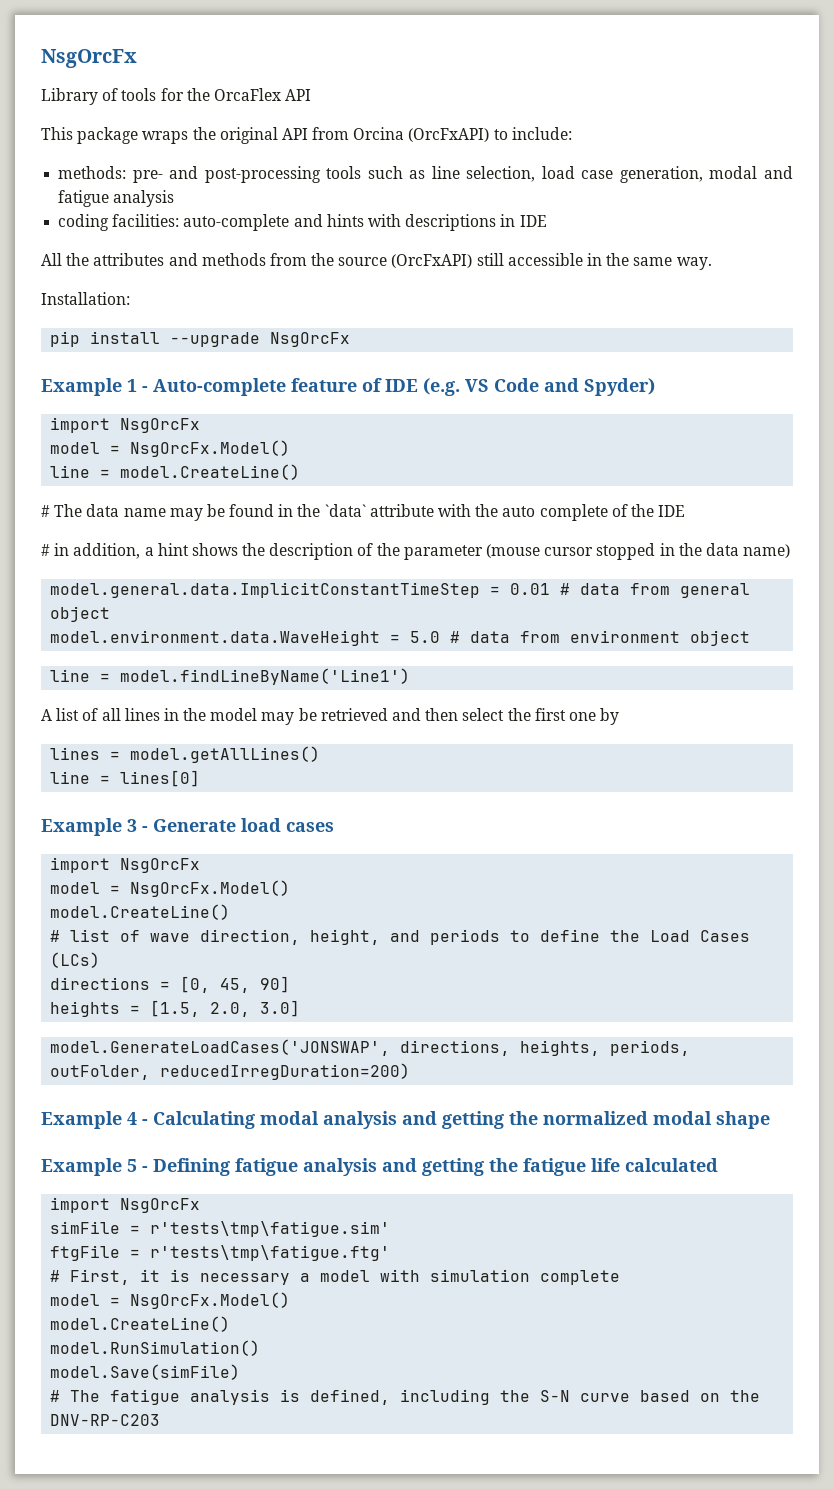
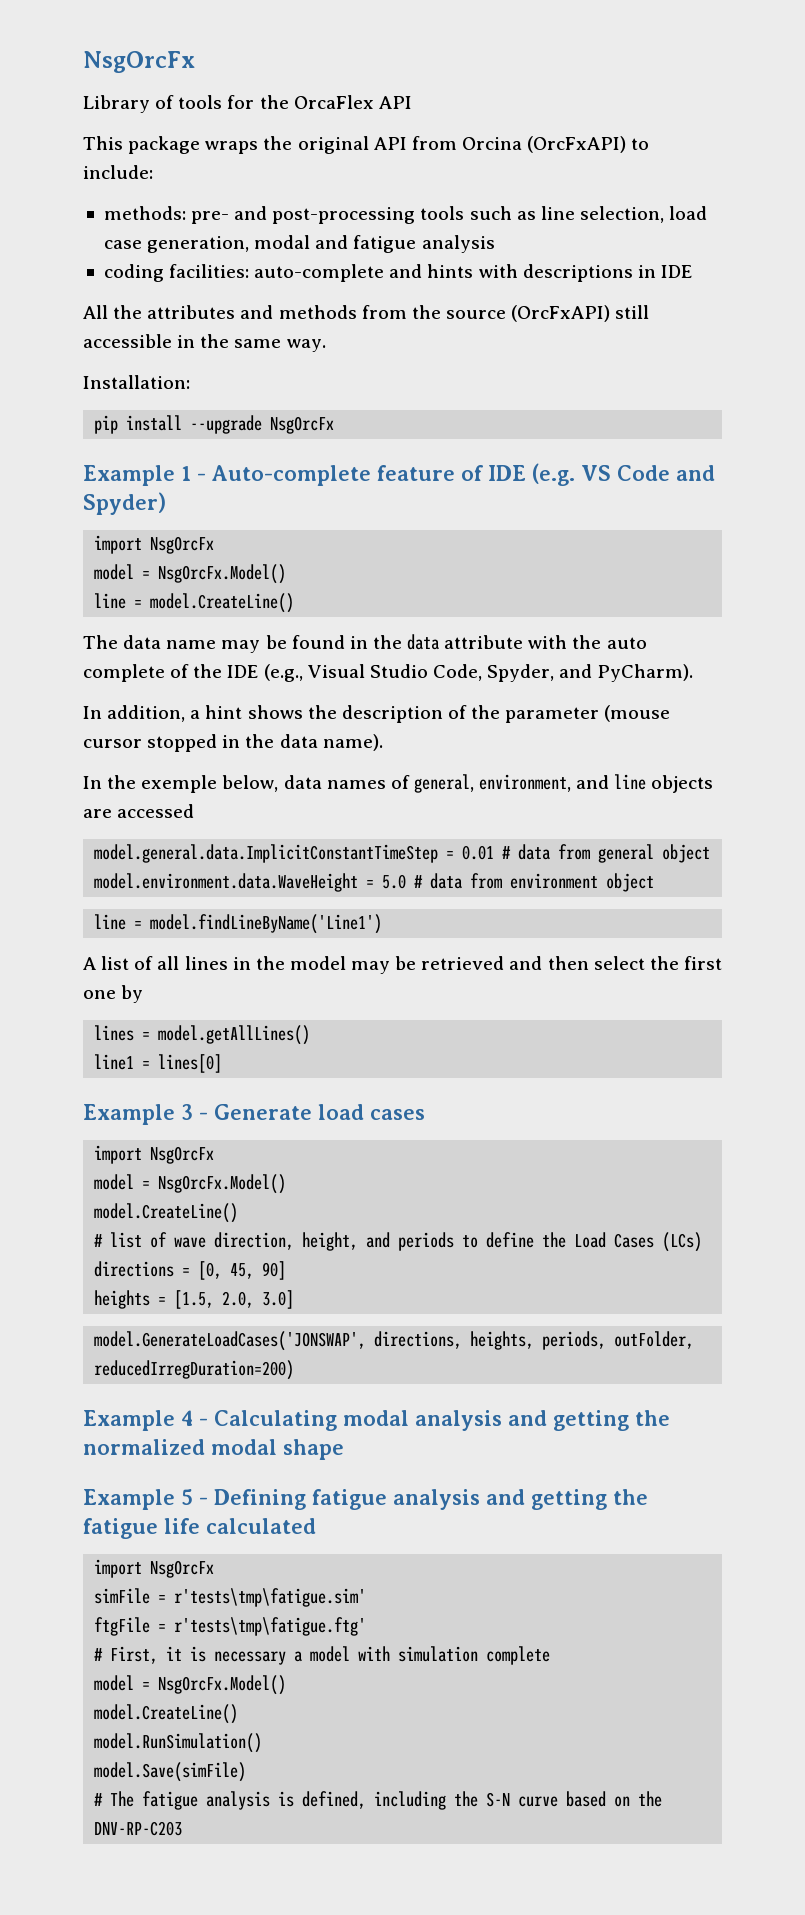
- # The data name may be found in the `data` attribute with the auto complete of the IDE
- # in addition, a hint shows the description of the parameter (mouse cursor stopped in the data name)
+ The data name may be found in the data attribute with the auto complete of the IDE (e.g., Visual Studio Code, Spyder, and PyCharm).
+ In addition, a hint shows the description of the parameter (mouse cursor stopped in the data name).
+ In the exemple below, data names of general, environment, and line objects are accessed
- line = lines[0]
+ line1 = lines[0]

